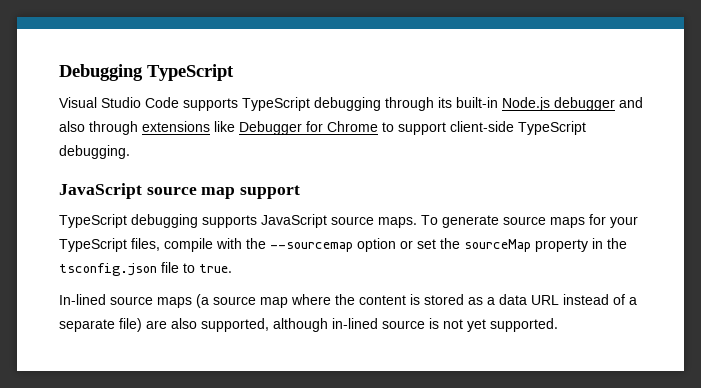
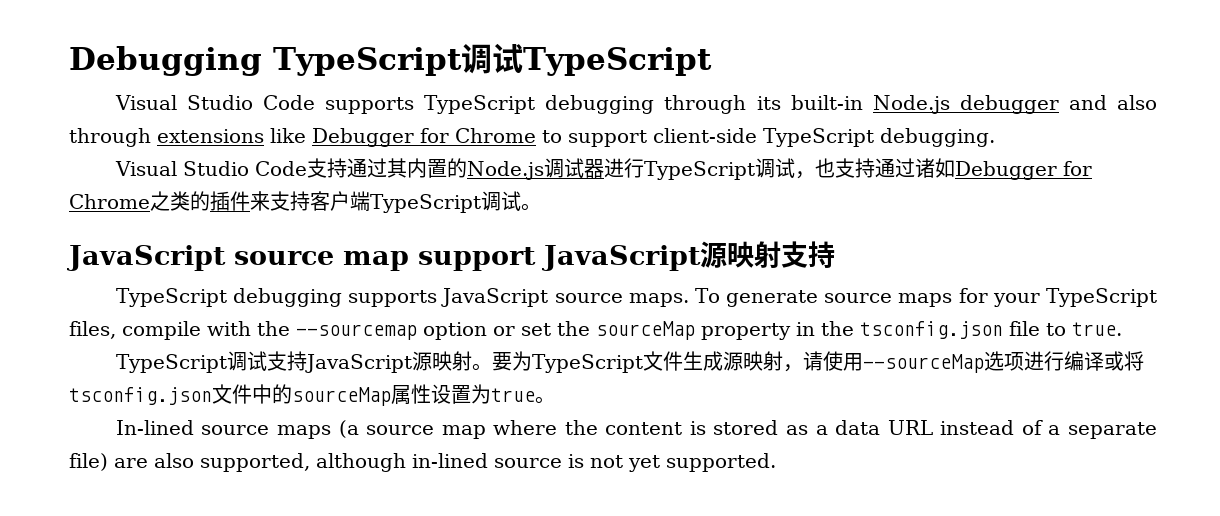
- Debugging TypeScript
+ Debugging TypeScript调试TypeScript
+ Visual Studio Code支持通过其内置的Node.js调试器进行TypeScript调试，也支持通过诸如Debugger for Chrome之类的插件来支持客户端TypeScript调试。
- JavaScript source map support
+ JavaScript source map support JavaScript源映射支持
+ TypeScript调试支持JavaScript源映射。要为TypeScript文件生成源映射，请使用--sourceMap选项进行编译或将tsconfig.json文件中的sourceMap属性设置为true。

